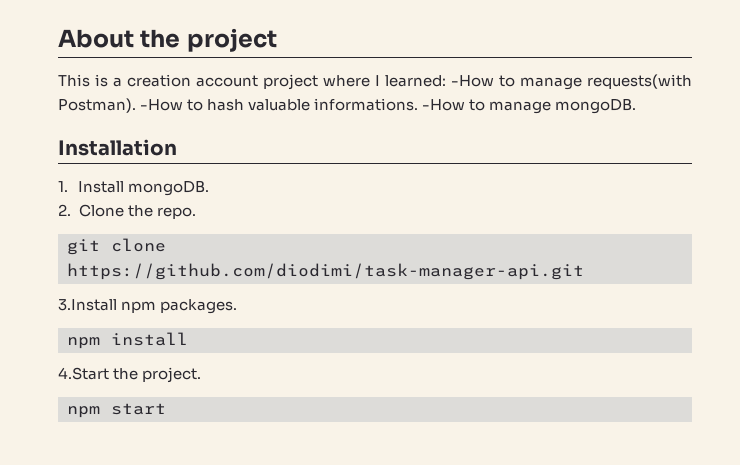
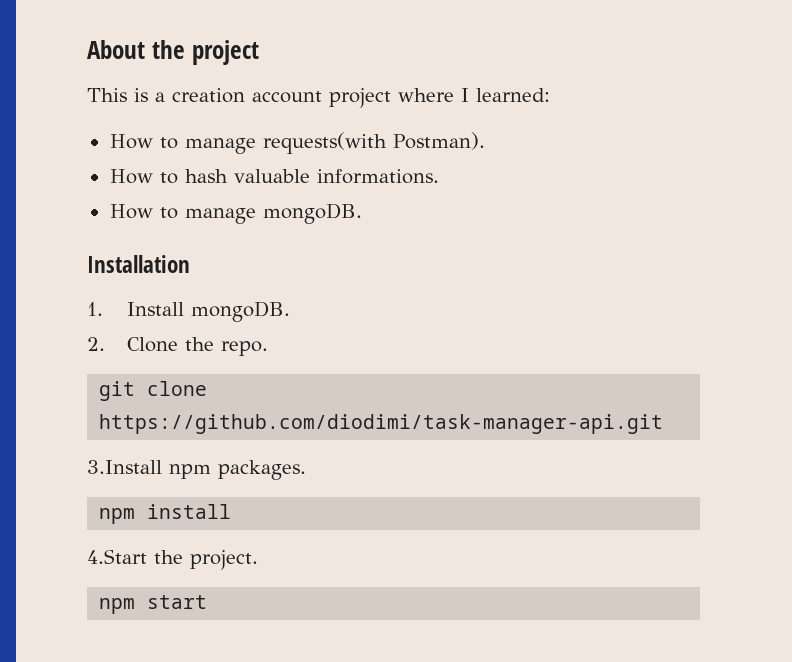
- This is a creation account project where I learned: -How to manage requests(with Postman). -How to hash valuable informations. -How to manage mongoDB.
+ This is a creation account project where I learned:
+ How to manage requests(with Postman).
+ How to hash valuable informations.
+ How to manage mongoDB.

